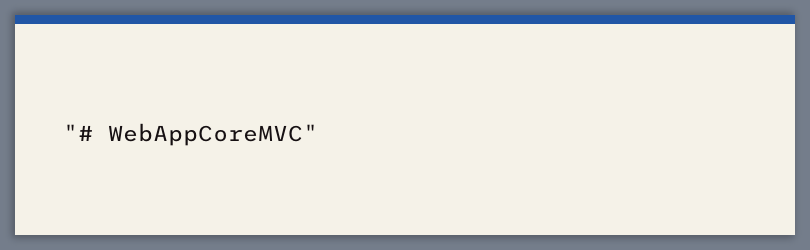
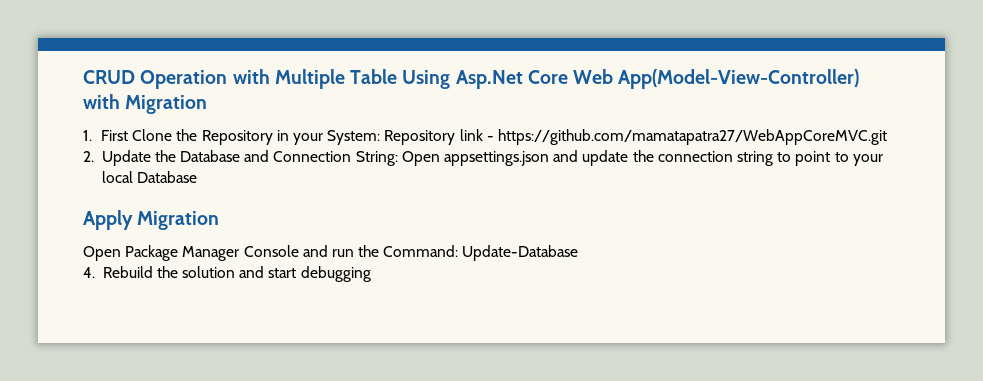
- "# WebAppCoreMVC"
+ CRUD Operation with Multiple Table Using Asp.Net Core Web App(Model-View-Controller) with Migration
+ 1. First Clone the Repository in your System: Repository link - https://github.com/mamatapatra27/WebAppCoreMVC.git
+ 2. Update the Database and Connection String: Open appsettings.json and update the connection string to point to your local Database
+ Apply Migration
+ Open Package Manager Console and run the Command: Update-Database
+ 4. Rebuild the solution and start debugging

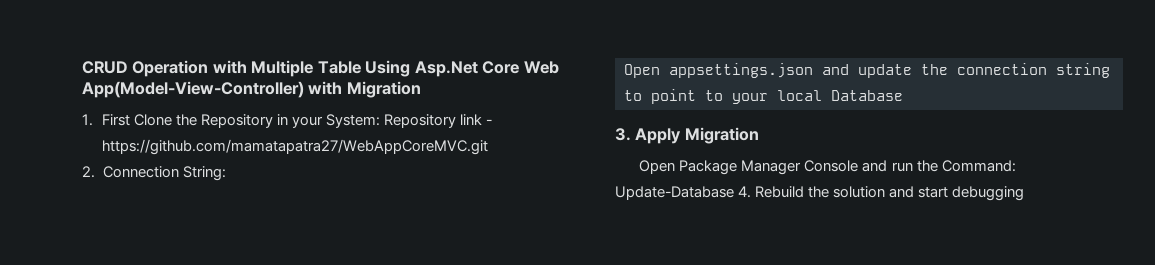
- 2. Update the Database and Connection String: Open appsettings.json and update the connection string to point to your local Database
+ 2. Connection String:
+ Open appsettings.json and update the connection string to point to your local Database
- Apply Migration
+ 3. Apply Migration
- Open Package Manager Console and run the Command: Update-Database
- 4. Rebuild the solution and start debugging
+ Open Package Manager Console and run the Command: Update-Database 4. Rebuild the solution and start debugging

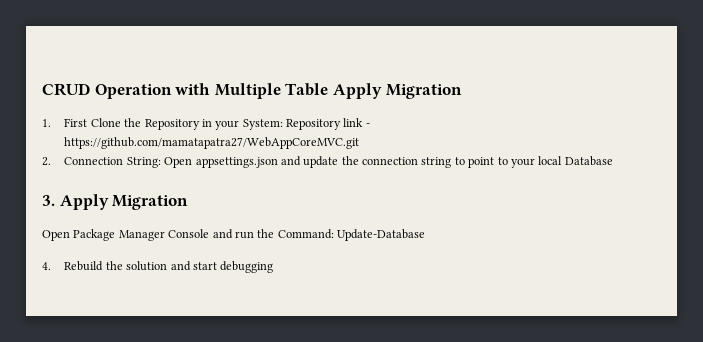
- CRUD Operation with Multiple Table Using Asp.Net Core Web App(Model-View-Controller) with Migration
+ CRUD Operation with Multiple Table Apply Migration
- 2. Connection String:
- Open appsettings.json and update the connection string to point to your local Database
+ 2. Connection String: Open appsettings.json and update the connection string to point to your local Database
- Open Package Manager Console and run the Command: Update-Database 4. Rebuild the solution and start debugging
+ Open Package Manager Console and run the Command: Update-Database
+ 4. Rebuild the solution and start debugging

